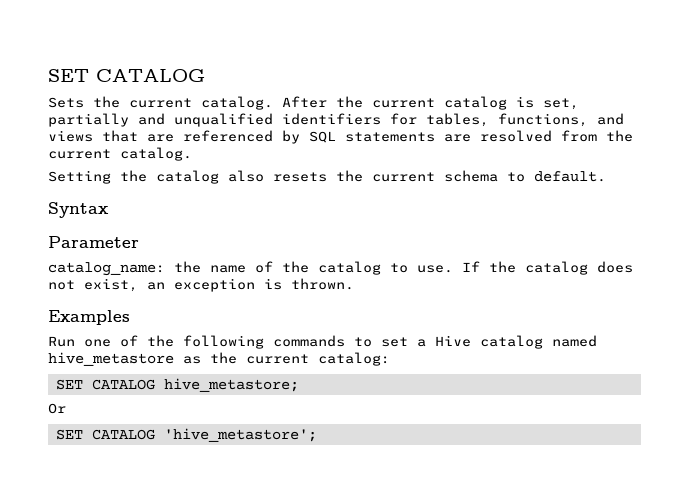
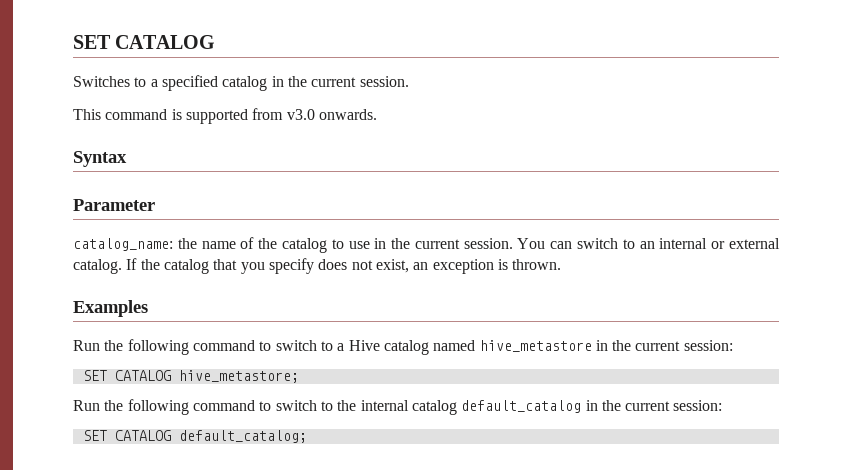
- Sets the current catalog. After the current catalog is set, partially and unqualified identifiers for tables, functions, and views that are referenced by SQL statements are resolved from the current catalog.
- Setting the catalog also resets the current schema to default.
+ Switches to a specified catalog in the current session.
+ This command is supported from v3.0 onwards.
- catalog_name: the name of the catalog to use. If the catalog does not exist, an exception is thrown.
+ catalog_name: the name of the catalog to use in the current session. You can switch to an internal or external catalog. If the catalog that you specify does not exist, an exception is thrown.
- Run one of the following commands to set a Hive catalog named hive_metastore as the current catalog:
+ Run the following command to switch to a Hive catalog named hive_metastore in the current session:
- Or
- SET CATALOG 'hive_metastore';
+ Run the following command to switch to the internal catalog default_catalog in the current session:
+ SET CATALOG default_catalog;

